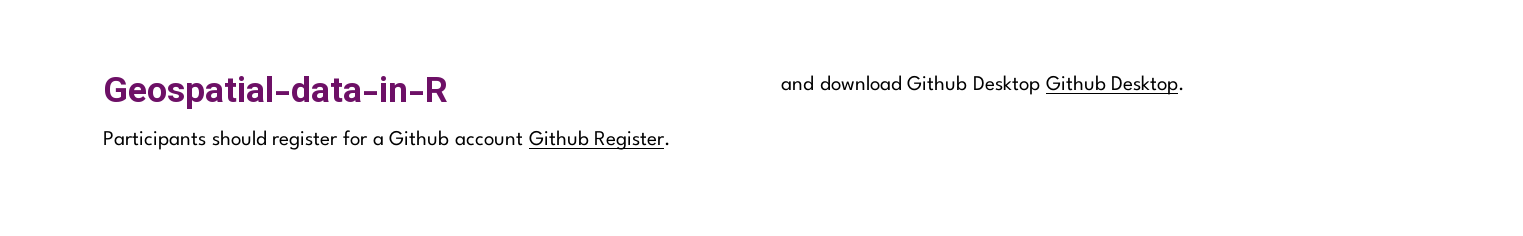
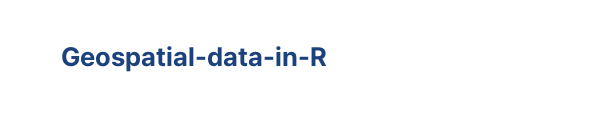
- Participants should register for a Github account Github Register.
- and download Github Desktop Github Desktop.

